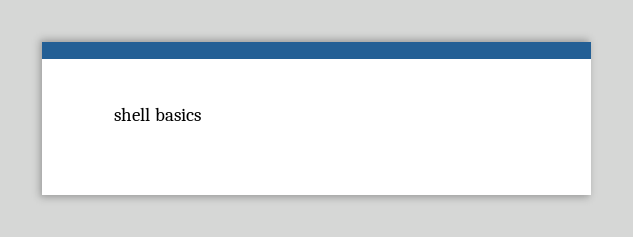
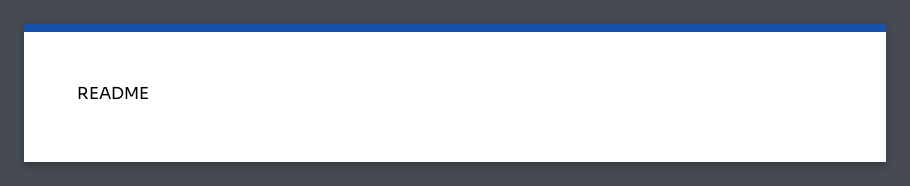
- shell basics
+ README

